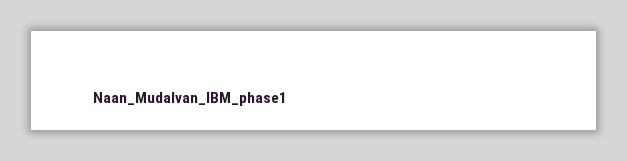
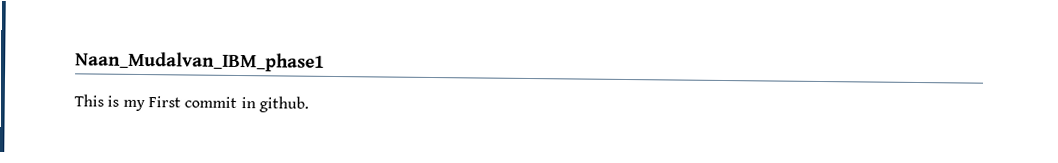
+ This is my First commit in github.

